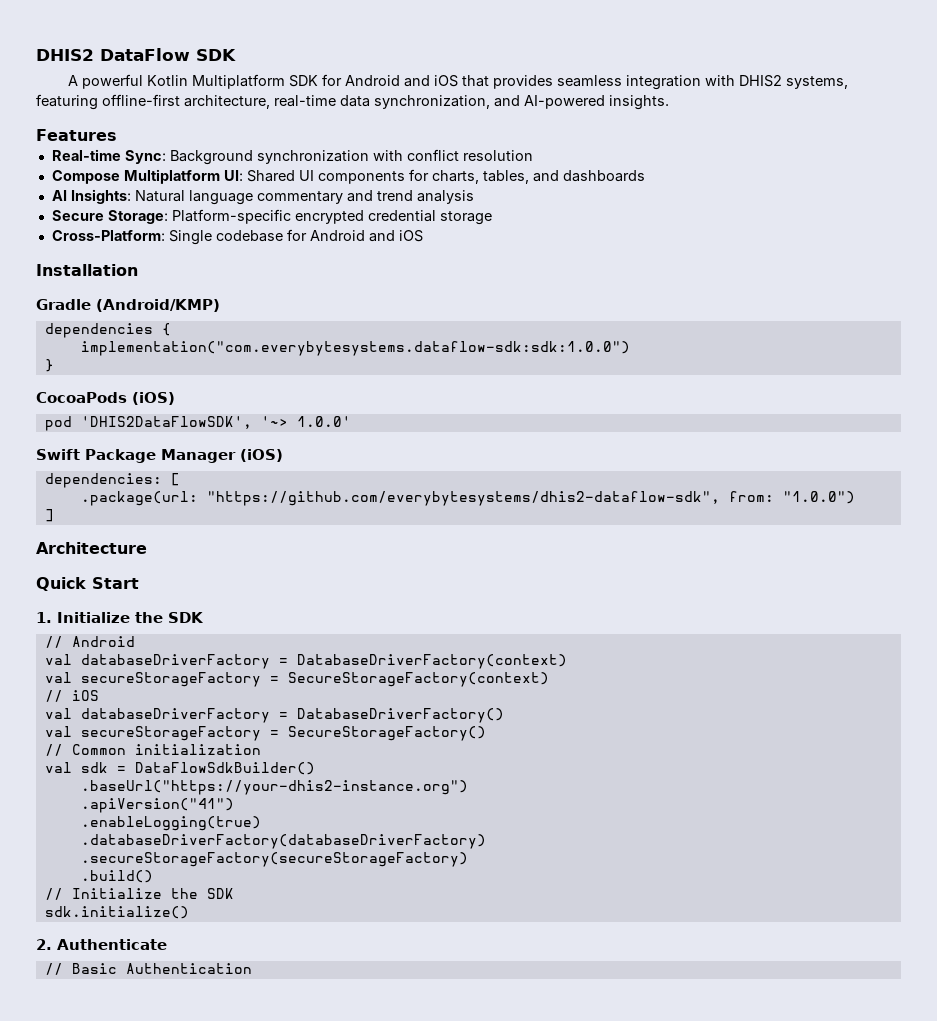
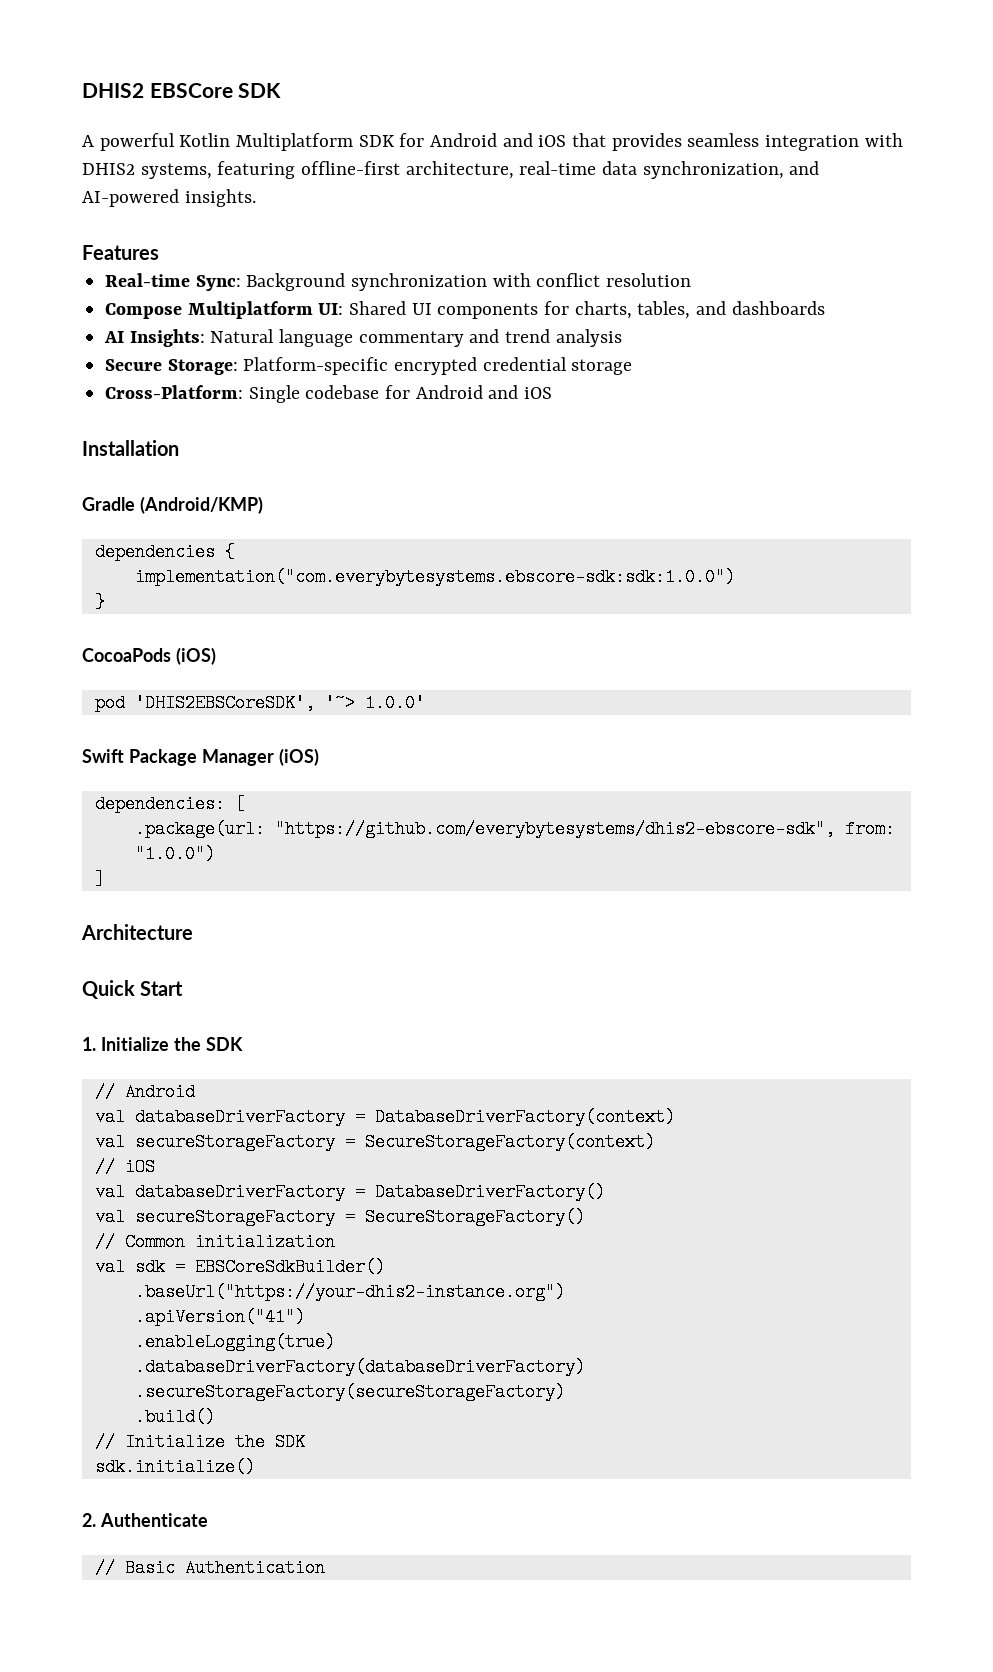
- DHIS2 DataFlow SDK
+ DHIS2 EBSCore SDK
- implementation("com.everybytesystems.dataflow-sdk:sdk:1.0.0")
+ implementation("com.everybytesystems.ebscore-sdk:sdk:1.0.0")
- pod 'DHIS2DataFlowSDK', '~> 1.0.0'
+ pod 'DHIS2EBSCoreSDK', '~> 1.0.0'
- .package(url: "https://github.com/everybytesystems/dhis2-dataflow-sdk", from: "1.0.0")
+ .package(url: "https://github.com/everybytesystems/dhis2-ebscore-sdk", from: "1.0.0")
- val sdk = DataFlowSdkBuilder()
+ val sdk = EBSCoreSdkBuilder()

